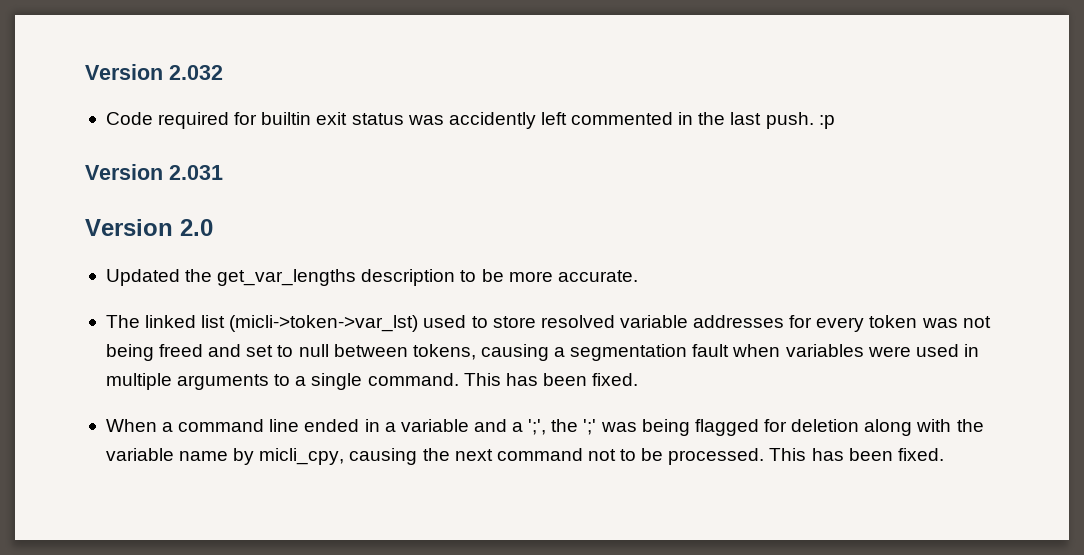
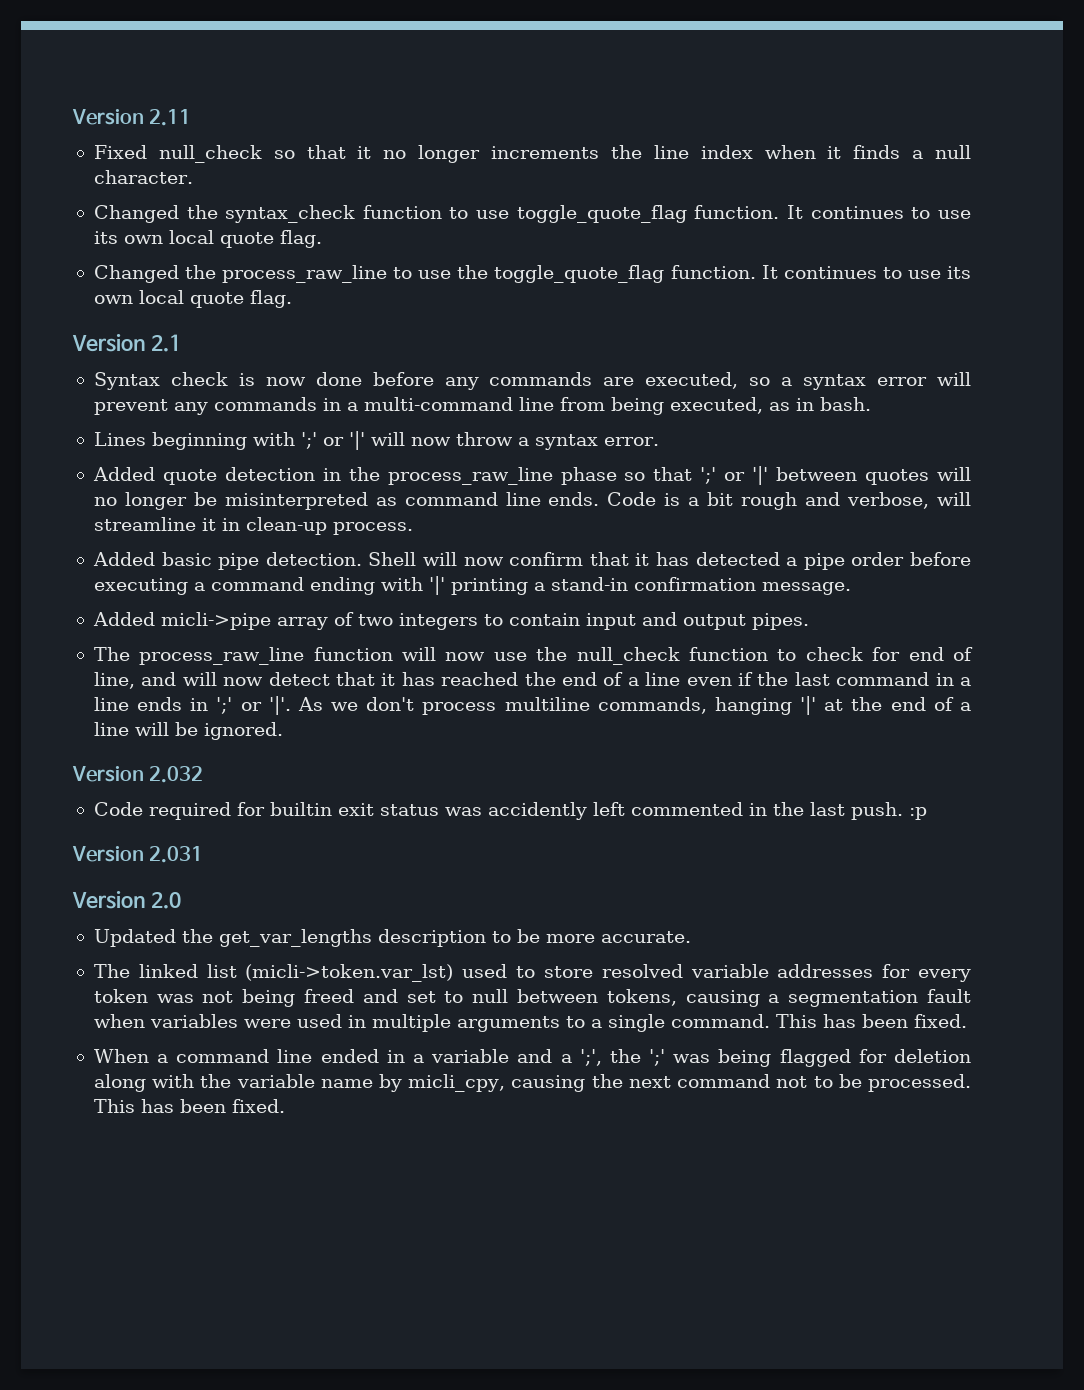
+ Version 2.11
+ Fixed null_check so that it no longer increments the line index when it finds a null character.
+ Changed the syntax_check function to use toggle_quote_flag function. It continues to use its own local quote flag.
+ Changed the process_raw_line to use the toggle_quote_flag function. It continues to use its own local quote flag.
+ Version 2.1
+ Syntax check is now done before any commands are executed, so a syntax error will prevent any commands in a multi-command line from being executed, as in bash.
+ Lines beginning with ';' or '|' will now throw a syntax error.
+ Added quote detection in the process_raw_line phase so that ';' or '|' between quotes will no longer be misinterpreted as command line ends. Code is a bit rough and verbose, will streamline it in clean-up process.
+ Added basic pipe detection. Shell will now confirm that it has detected a pipe order before executing a command ending with '|' printing a stand-in confirmation message.
+ Added micli->pipe array of two integers to contain input and output pipes.
+ The process_raw_line function will now use the null_check function to check for end of line, and will now detect that it has reached the end of a line even if the last command in a line ends in ';' or '|'. As we don't process multiline commands, hanging '|' at the end of a line will be ignored.
- The linked list (micli->token->var_lst) used to store resolved variable addresses for every token was not being freed and set to null between tokens, causing a segmentation fault when variables were used in multiple arguments to a single command.
+ The linked list (micli->token.var_lst) used to store resolved variable addresses for every token was not being freed and set to null between tokens, causing a segmentation fault when variables were used in multiple arguments to a single command.

